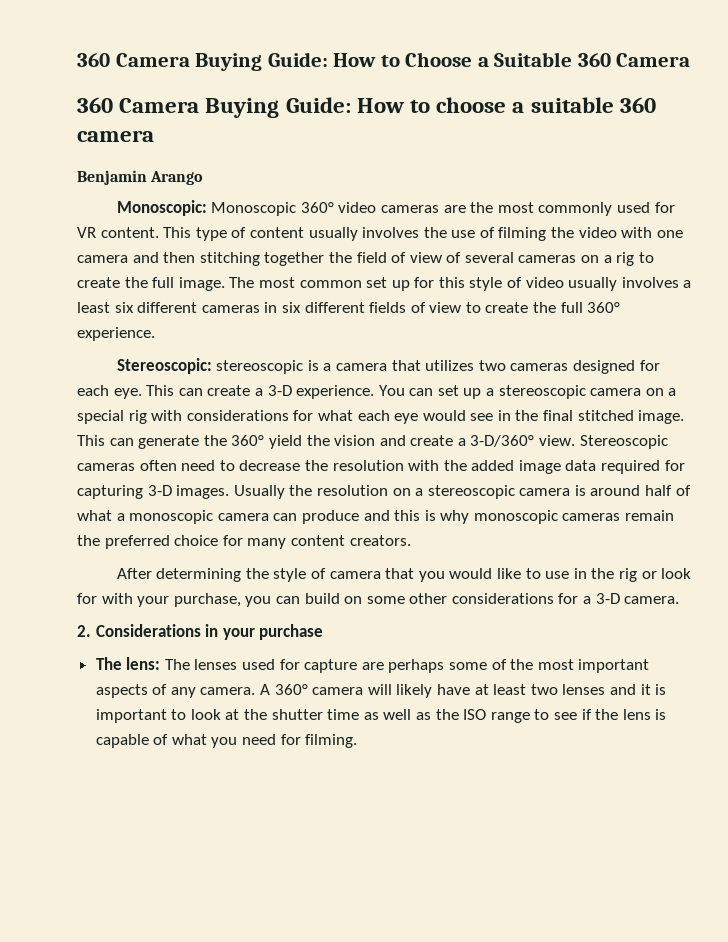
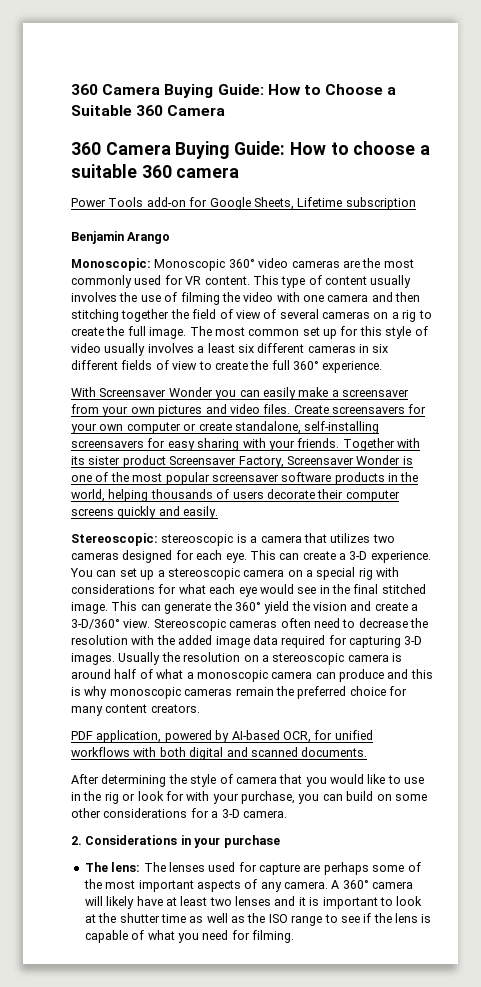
+ Power Tools add-on for Google Sheets, Lifetime subscription
+ With Screensaver Wonder you can easily make a screensaver from your own pictures and video files. Create screensavers for your own computer or create standalone, self-installing screensavers for easy sharing with your friends. Together with its sister product Screensaver Factory, Screensaver Wonder is one of the most popular screensaver software products in the world, helping thousands of users decorate their computer screens quickly and easily.
+ PDF application, powered by AI-based OCR, for unified workflows with both digital and scanned documents.

